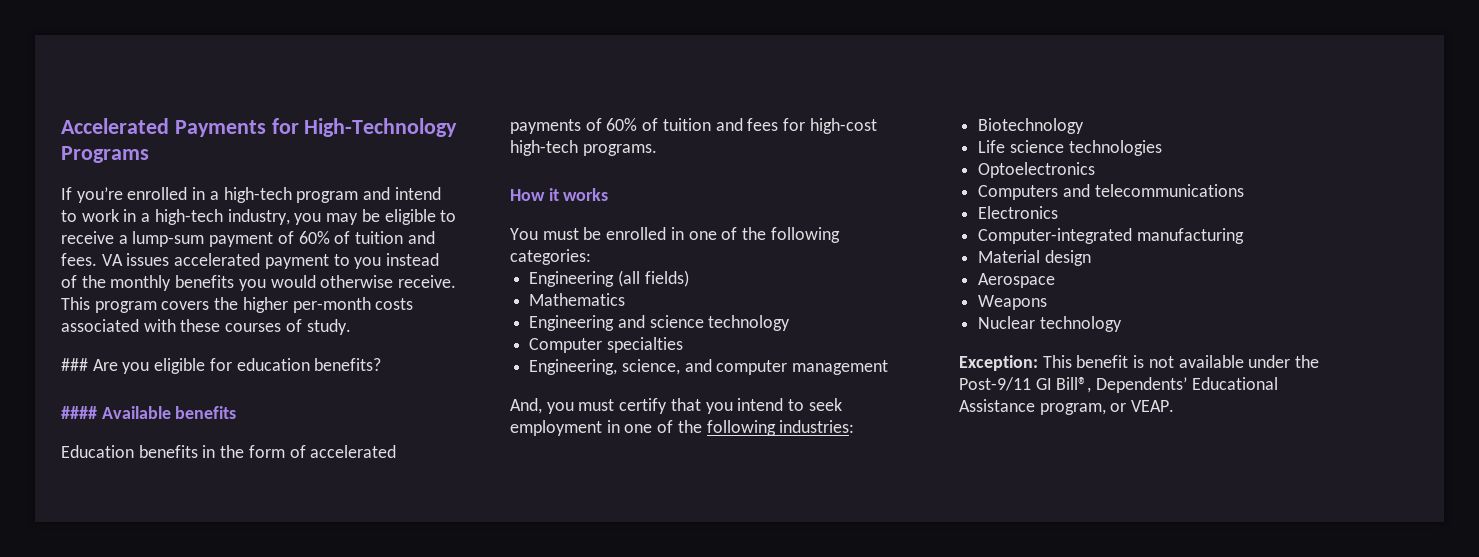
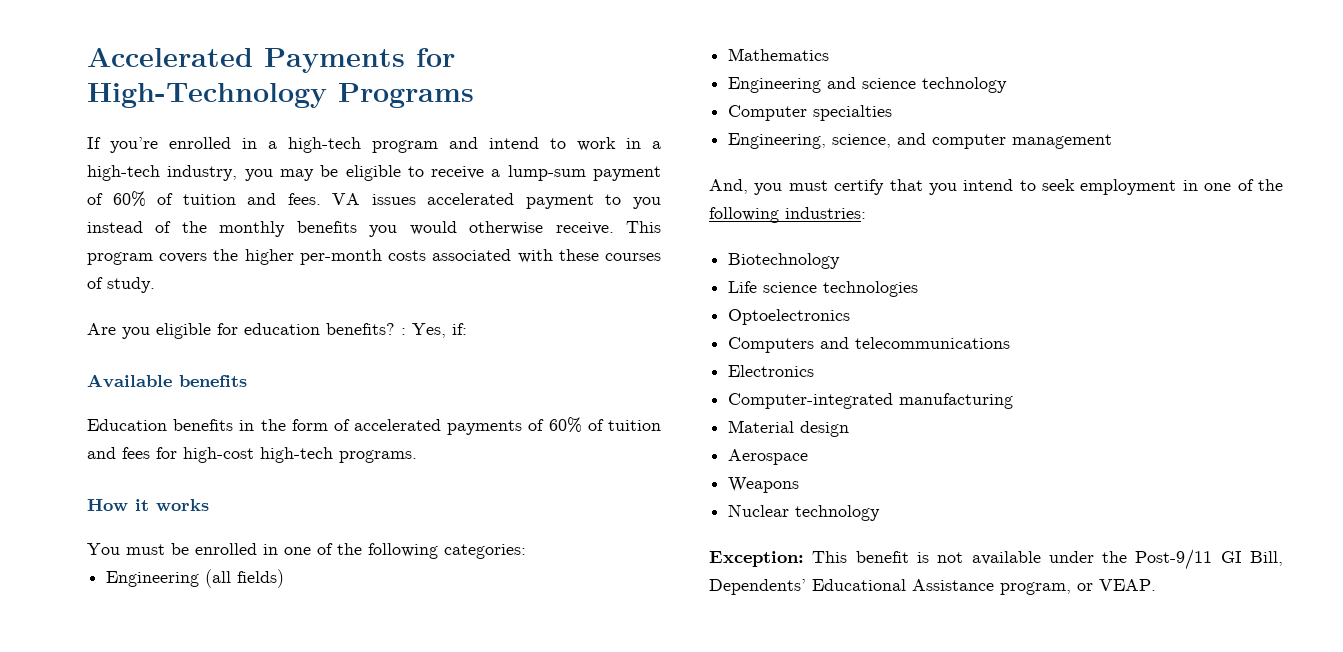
- ### Are you eligible for education benefits?
- #### Available benefits
+ Are you eligible for education benefits? : Yes, if:
+ Available benefits
- Exception: This benefit is not available under the Post-9/11 GI Bill®, Dependents’ Educational Assistance program, or VEAP.
+ Exception: This benefit is not available under the Post-9/11 GI Bill, Dependents’ Educational Assistance program, or VEAP.

